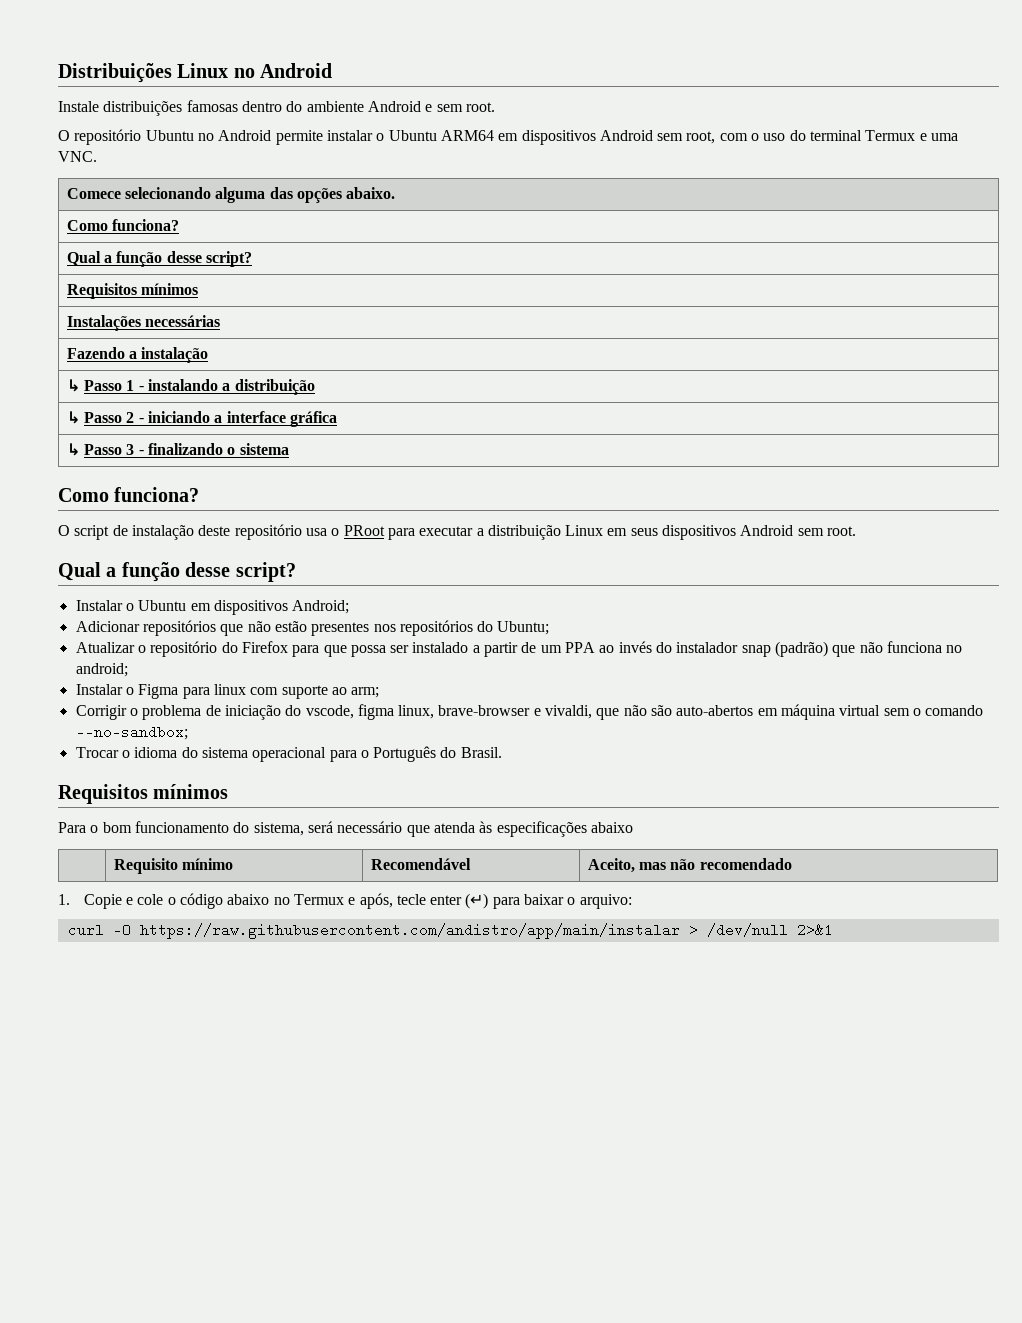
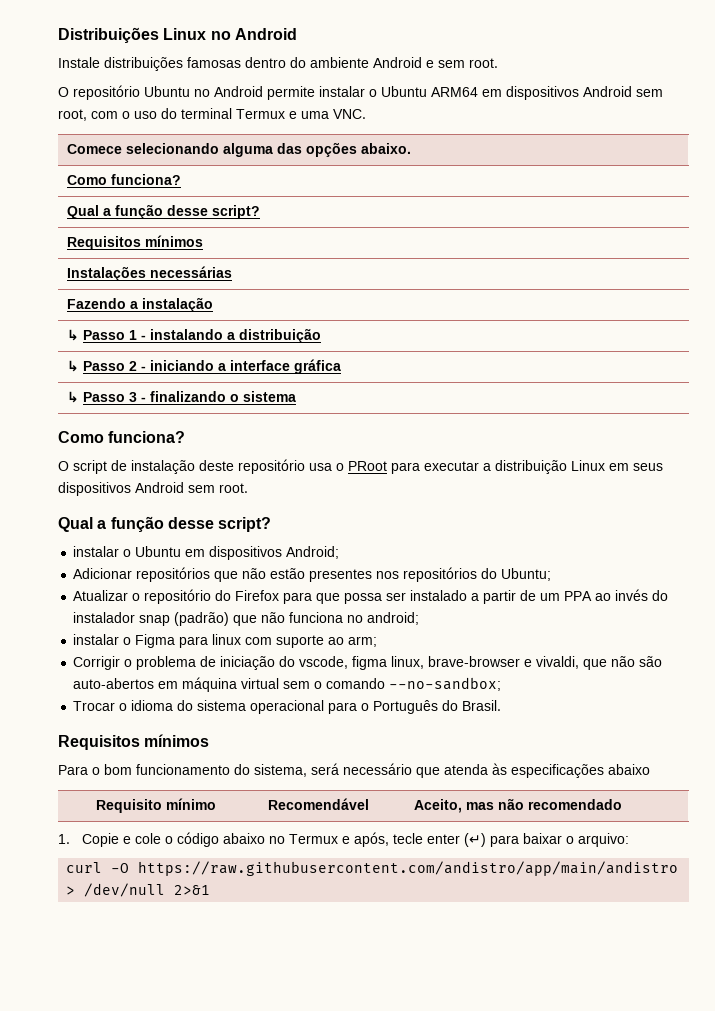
- Instalar o Ubuntu em dispositivos Android;
+ instalar o Ubuntu em dispositivos Android;
- Instalar o Figma para linux com suporte ao arm;
+ instalar o Figma para linux com suporte ao arm;
- curl -O https://raw.githubusercontent.com/andistro/app/main/instalar > /dev/null 2>&1
+ curl -O https://raw.githubusercontent.com/andistro/app/main/andistro > /dev/null 2>&1

